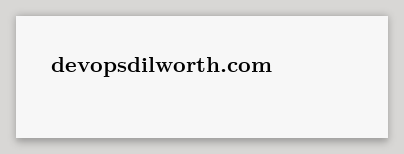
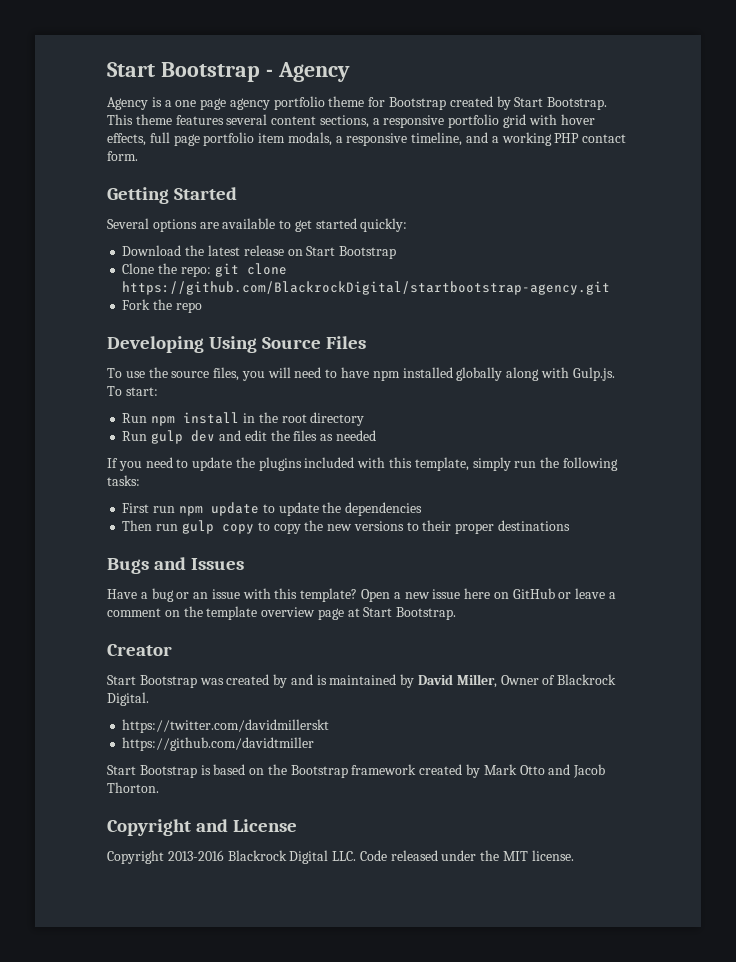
- devopsdilworth.com
+ Start Bootstrap - Agency
+ Agency is a one page agency portfolio theme for Bootstrap created by Start Bootstrap. This theme features several content sections, a responsive portfolio grid with hover effects, full page portfolio item modals, a responsive timeline, and a working PHP contact form.
+ Getting Started
+ Several options are available to get started quickly:
+ Download the latest release on Start Bootstrap
+ Clone the repo: git clone https://github.com/BlackrockDigital/startbootstrap-agency.git
+ Fork the repo
+ Developing Using Source Files
+ To use the source files, you will need to have npm installed globally along with Gulp.js. To start:
+ Run npm install in the root directory
+ Run gulp dev and edit the files as needed
+ If you need to update the plugins included with this template, simply run the following tasks:
+ First run npm update to update the dependencies
+ Then run gulp copy to copy the new versions to their proper destinations
+ Bugs and Issues
+ Have a bug or an issue with this template? Open a new issue here on GitHub or leave a comment on the template overview page at Start Bootstrap.
+ Creator
+ Start Bootstrap was created by and is maintained by David Miller, Owner of Blackrock Digital.
+ https://twitter.com/davidmillerskt
+ https://github.com/davidtmiller
+ Start Bootstrap is based on the Bootstrap framework created by Mark Otto and Jacob Thorton.
+ Copyright and License
+ Copyright 2013-2016 Blackrock Digital LLC. Code released under the MIT license.

